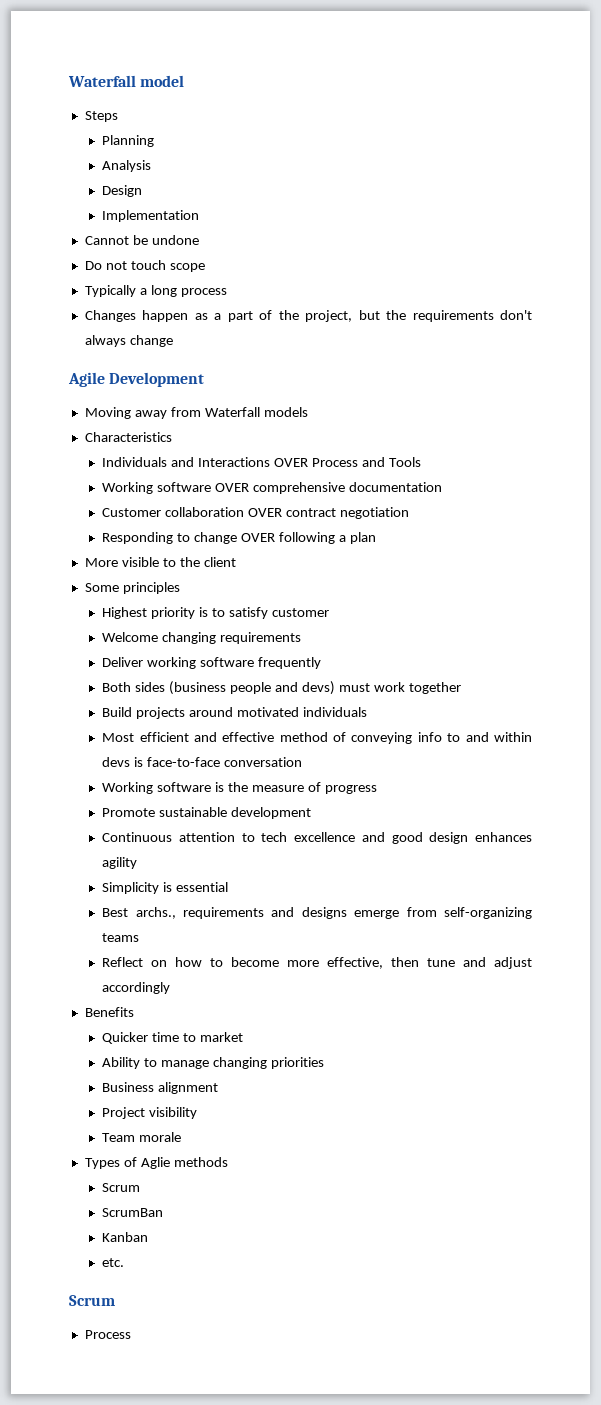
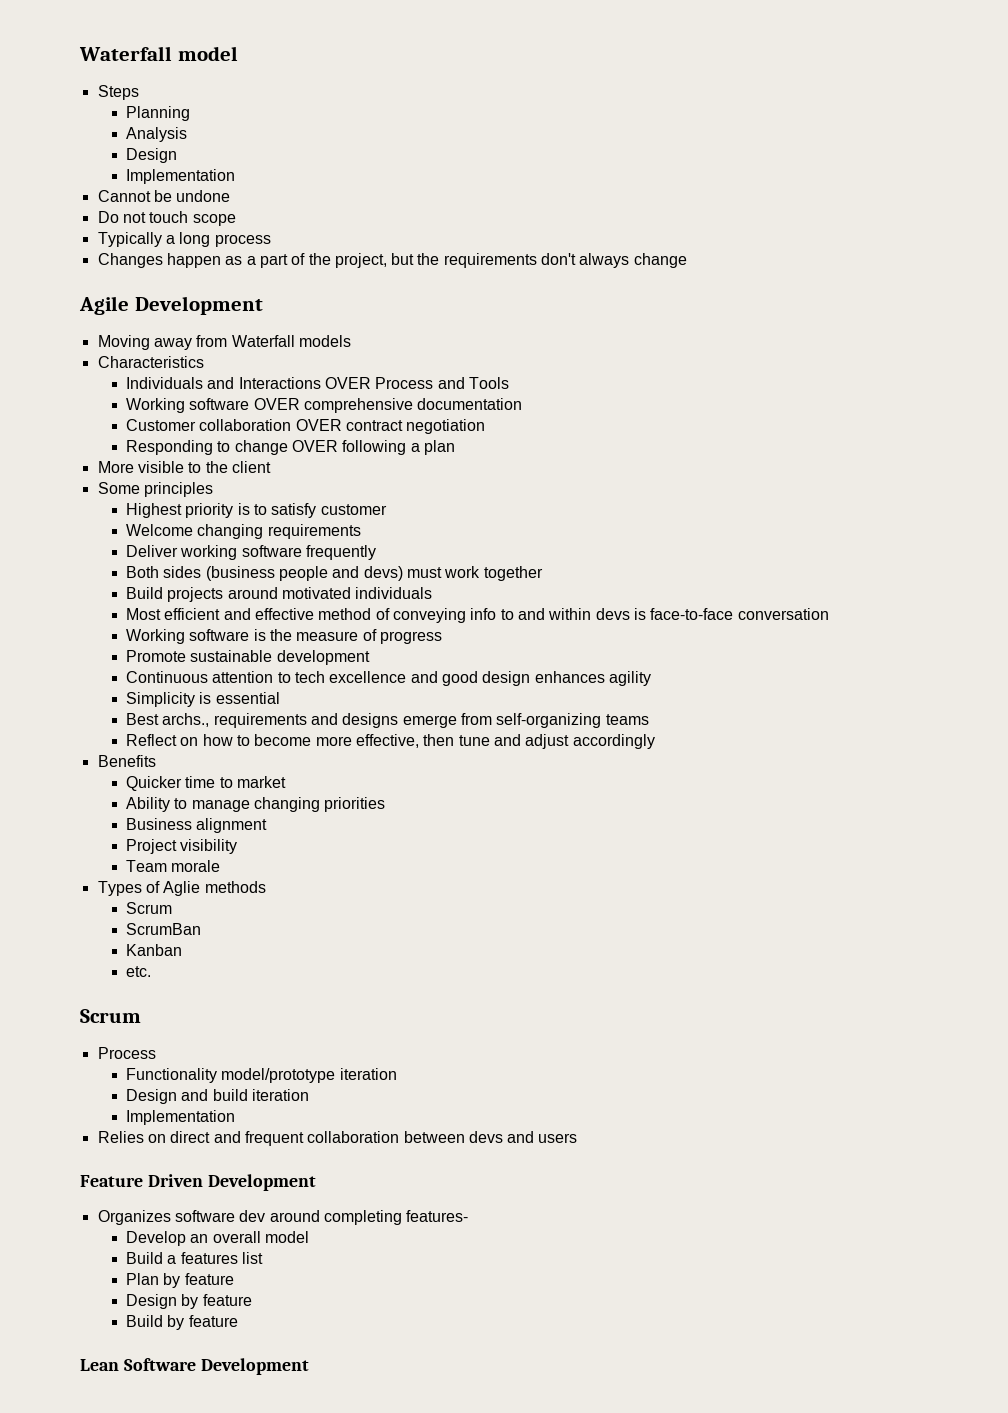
+ Functionality model/prototype iteration
+ Design and build iteration
+ Implementation
+ Relies on direct and frequent collaboration between devs and users
+ Feature Driven Development
+ Organizes software dev around completing features-
+ Develop an overall model
+ Build a features list
+ Plan by feature
+ Design by feature
+ Build by feature
+ Lean Software Development

